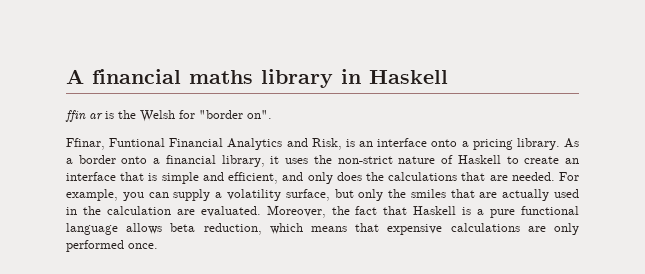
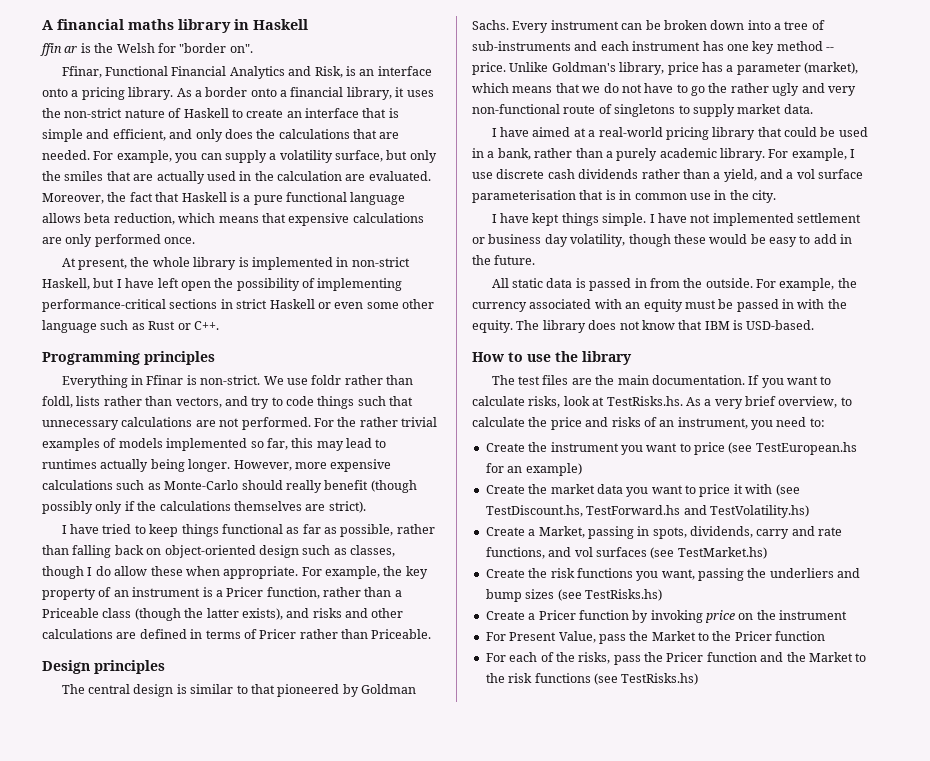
- Ffinar, Funtional Financial Analytics and Risk, is an interface onto a pricing library.
+ Ffinar, Functional Financial Analytics and Risk, is an interface onto a pricing library.
+ At present, the whole library is implemented in non-strict Haskell, but I have left open the possibility of implementing performance-critical sections in strict Haskell or even some other language such as Rust or C++.
+ Programming principles
+ Everything in Ffinar is non-strict. We use foldr rather than foldl, lists rather than vectors, and try to code things such that unnecessary calculations are not performed. For the rather trivial examples of models implemented so far, this may lead to runtimes actually being longer. However, more expensive calculations such as Monte-Carlo should really benefit (though possibly only if the calculations themselves are strict).
+ I have tried to keep things functional as far as possible, rather than falling back on object-oriented design such as classes, though I do allow these when appropriate. For example, the key property of an instrument is a Pricer function, rather than a Priceable class (though the latter exists), and risks and other calculations are defined in terms of Pricer rather than Priceable.
+ Design principles
+ The central design is similar to that pioneered by Goldman Sachs. Every instrument can be broken down into a tree of sub-instruments and each instrument has one key method -- price. Unlike Goldman's library, price has a parameter (market), which means that we do not have to go the rather ugly and very non-functional route of singletons to supply market data.
+ I have aimed at a real-world pricing library that could be used in a bank, rather than a purely academic library. For example, I use discrete cash dividends rather than a yield, and a vol surface parameterisation that is in common use in the city.
+ I have kept things simple. I have not implemented settlement or business day volatility, though these would be easy to add in the future.
+ All static data is passed in from the outside. For example, the currency associated with an equity must be passed in with the equity. The library does not know that IBM is USD-based.
+ How to use the library
+ The test files are the main documentation. If you want to calculate risks, look at TestRisks.hs. As a very brief overview, to calculate the price and risks of an instrument, you need to:
+ Create the instrument you want to price (see TestEuropean.hs for an example)
+ Create the market data you want to price it with (see TestDiscount.hs, TestForward.hs and TestVolatility.hs)
+ Create a Market, passing in spots, dividends, carry and rate functions, and vol surfaces (see TestMarket.hs)
+ Create the risk functions you want, passing the underliers and bump sizes (see TestRisks.hs)
+ Create a Pricer function by invoking price on the instrument
+ For Present Value, pass the Market to the Pricer function
+ For each of the risks, pass the Pricer function and the Market to the risk functions (see TestRisks.hs)

